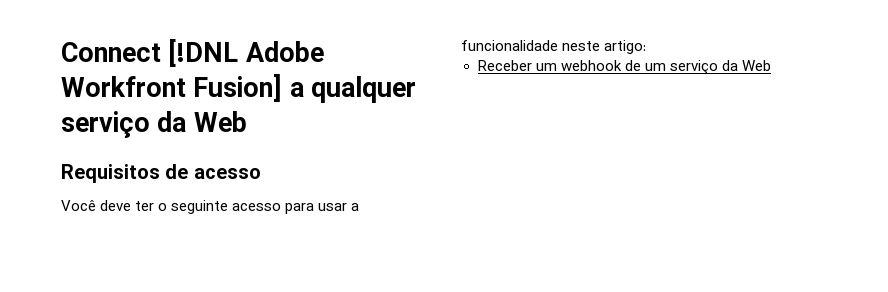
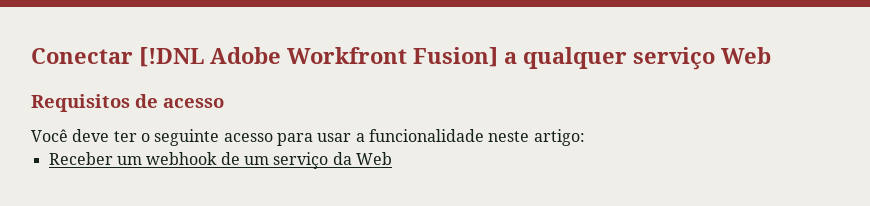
- Connect [!DNL Adobe Workfront Fusion] a qualquer serviço da Web
+ Conectar [!DNL Adobe Workfront Fusion] a qualquer serviço Web

